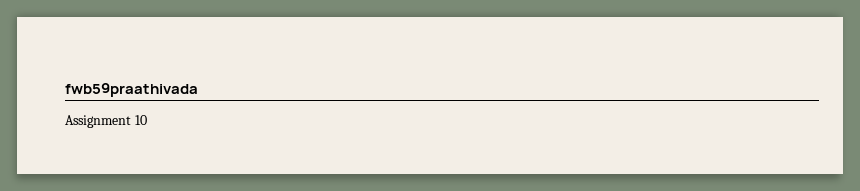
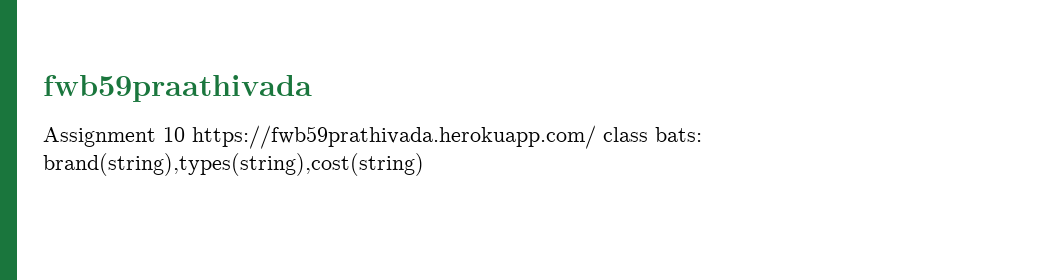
- Assignment 10
+ Assignment 10 https://fwb59prathivada.herokuapp.com/ class bats: brand(string),types(string),cost(string)

